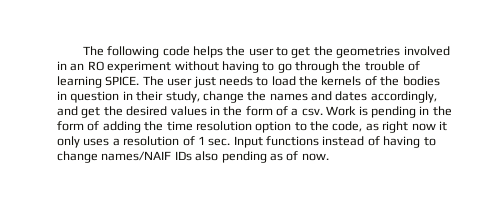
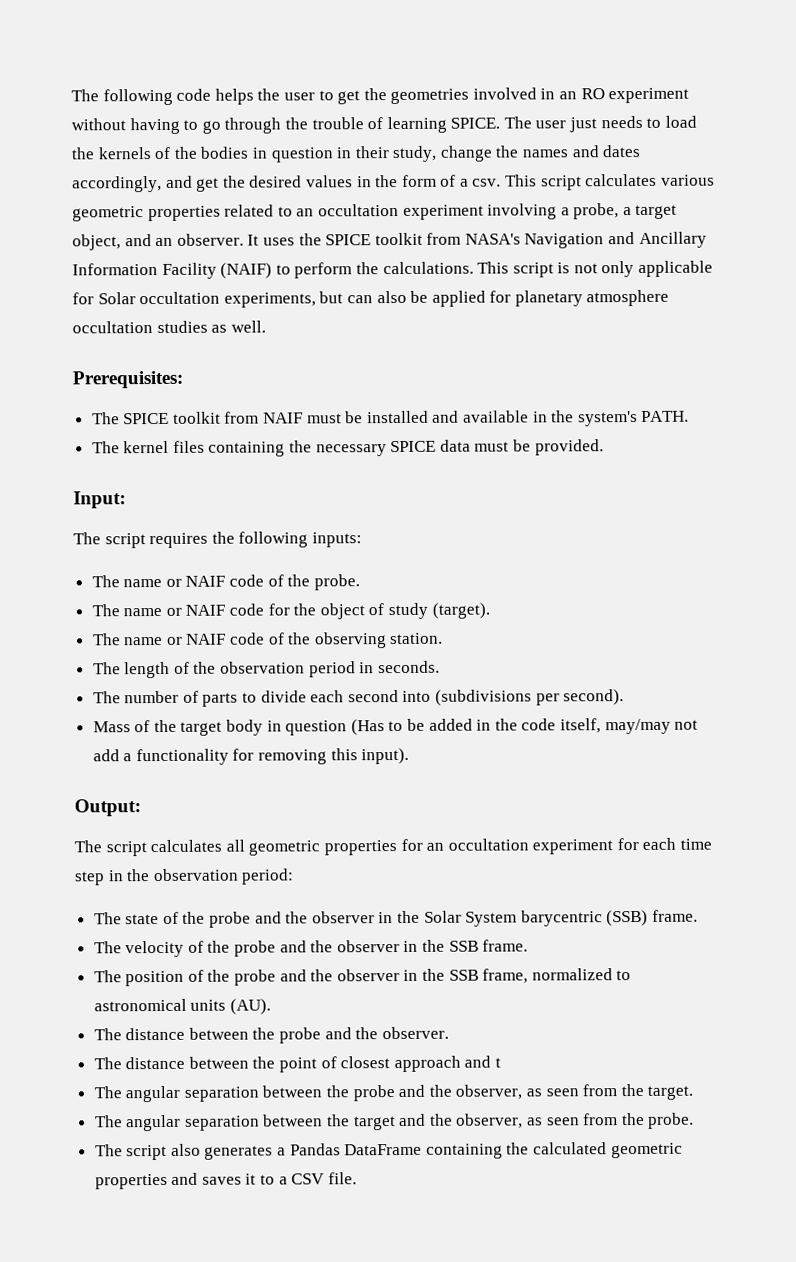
- Work is pending in the form of adding the time resolution option to the code, as right now it only uses a resolution of 1 sec. Input functions instead of having to change names/NAIF IDs also pending as of now.
+ This script calculates various geometric properties related to an occultation experiment involving a probe, a target object, and an observer. It uses the SPICE toolkit from NASA's Navigation and Ancillary Information Facility (NAIF) to perform the calculations. This script is not only applicable for Solar occultation experiments, but can also be applied for planetary atmosphere occultation studies as well.
+ Prerequisites:
+ The SPICE toolkit from NAIF must be installed and available in the system's PATH.
+ The kernel files containing the necessary SPICE data must be provided.
+ Input:
+ The script requires the following inputs:
+ The name or NAIF code of the probe.
+ The name or NAIF code for the object of study (target).
+ The name or NAIF code of the observing station.
+ The length of the observation period in seconds.
+ The number of parts to divide each second into (subdivisions per second).
+ Mass of the target body in question (Has to be added in the code itself, may/may not add a functionality for removing this input).
+ Output:
+ The script calculates all geometric properties for an occultation experiment for each time step in the observation period:
+ The state of the probe and the observer in the Solar System barycentric (SSB) frame.
+ The velocity of the probe and the observer in the SSB frame.
+ The position of the probe and the observer in the SSB frame, normalized to astronomical units (AU).
+ The distance between the probe and the observer.
+ The distance between the point of closest approach and t
+ The angular separation between the probe and the observer, as seen from the target.
+ The angular separation between the target and the observer, as seen from the probe.
+ The script also generates a Pandas DataFrame containing the calculated geometric properties and saves it to a CSV file.

